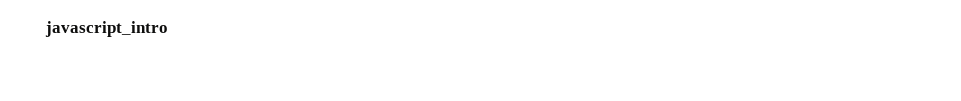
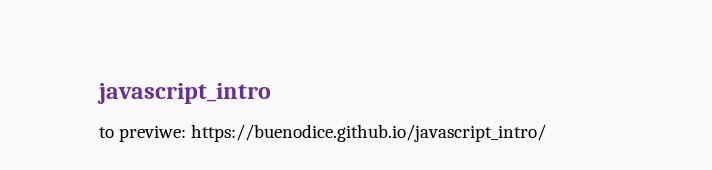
+ to previwe: https://buenodice.github.io/javascript_intro/

